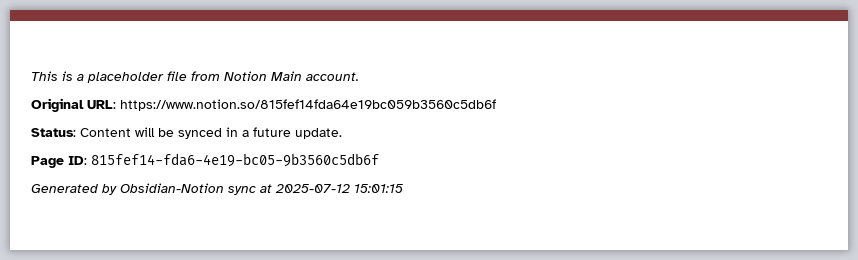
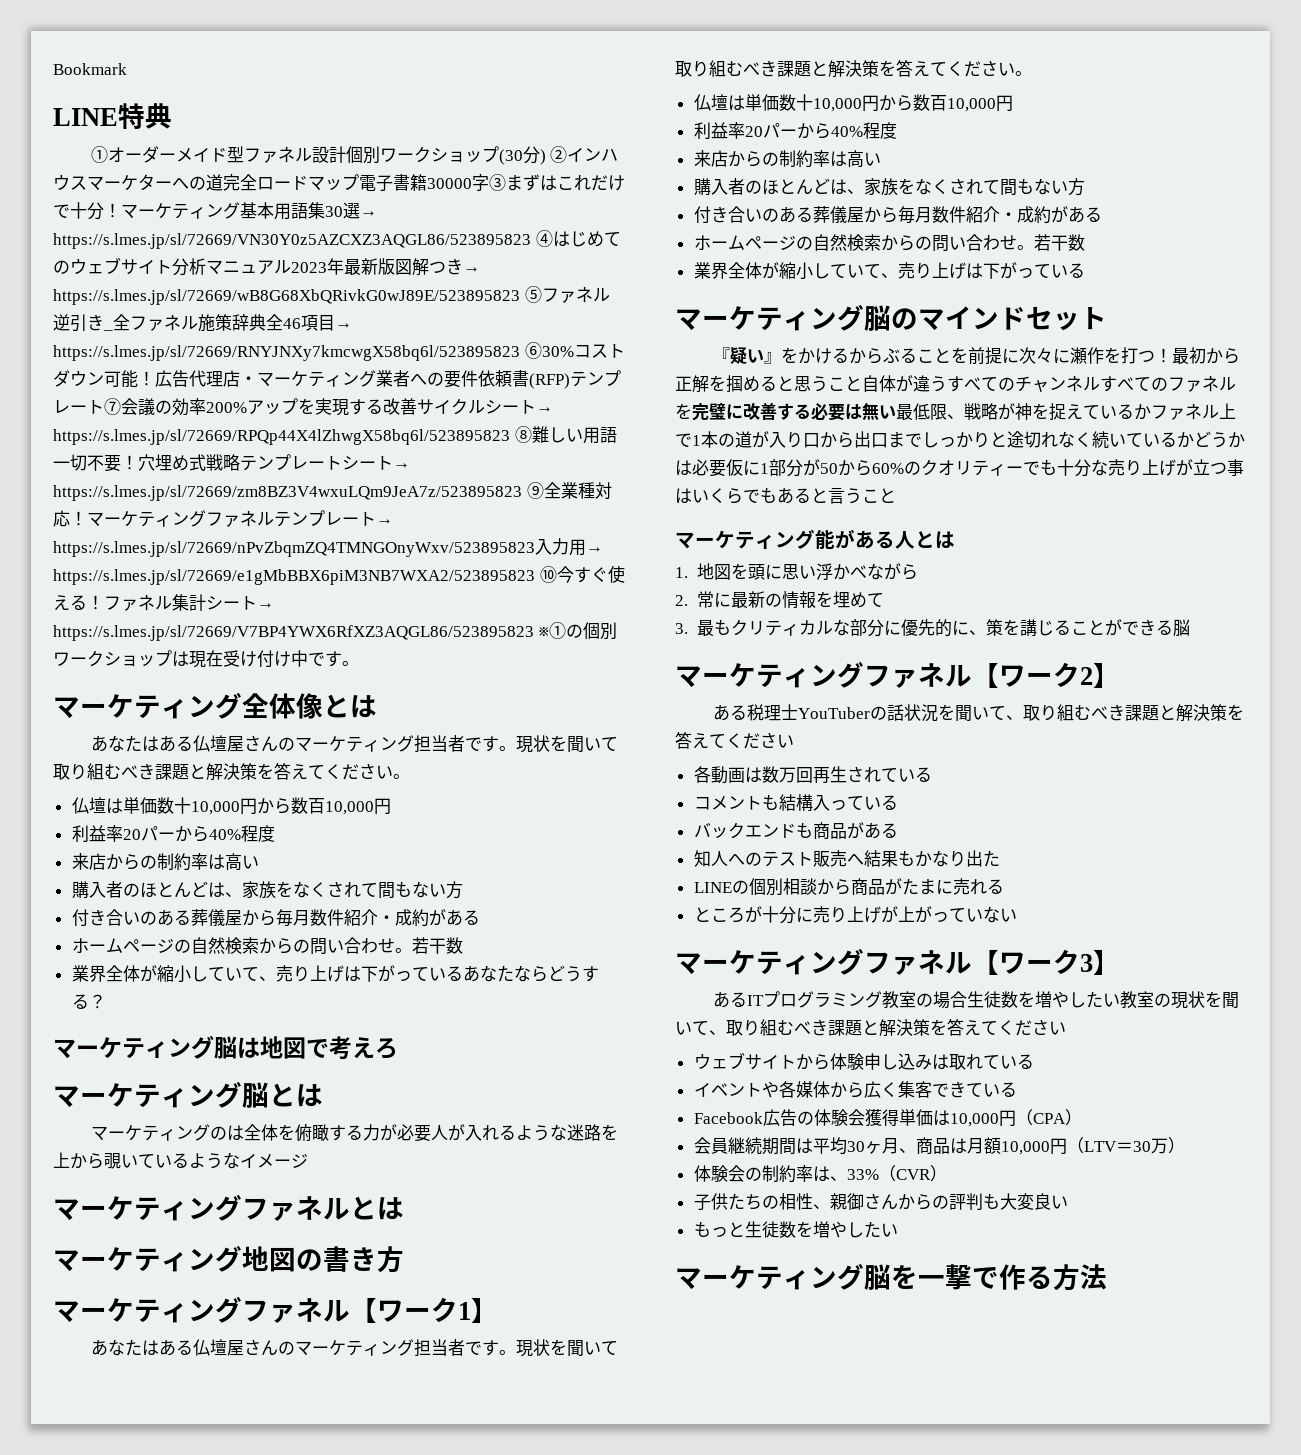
- This is a placeholder file from Notion Main account.
- Original URL: https://www.notion.so/815fef14fda64e19bc059b3560c5db6f
- Status: Content will be synced in a future update.
- Page ID: 815fef14-fda6-4e19-bc05-9b3560c5db6f
- Generated by Obsidian-Notion sync at 2025-07-12 15:01:15
+ Bookmark
+ LINE特典
+ ①オーダーメイド型ファネル設計個別ワークショップ(30分) ②インハウスマーケターへの道完全ロードマップ電子書籍30000字③まずはこれだけで十分！マーケティング基本用語集30選→ https://s.lmes.jp/sl/72669/VN30Y0z5AZCXZ3AQGL86/523895823 ④はじめてのウェブサイト分析マニュアル2023年最新版図解つき→ https://s.lmes.jp/sl/72669/wB8G68XbQRivkG0wJ89E/523895823 ⑤ファネル逆引き_全ファネル施策辞典全46項目→ https://s.lmes.jp/sl/72669/RNYJNXy7kmcwgX58bq6l/523895823 ⑥30%コストダウン可能！広告代理店・マーケティング業者への要件依頼書(RFP)テンプレート⑦会議の効率200%アップを実現する改善サイクルシート→ https://s.lmes.jp/sl/72669/RPQp44X4lZhwgX58bq6l/523895823 ⑧難しい用語一切不要！穴埋め式戦略テンプレートシート→ https://s.lmes.jp/sl/72669/zm8BZ3V4wxuLQm9JeA7z/523895823 ⑨全業種対応！マーケティングファネルテンプレート→ https://s.lmes.jp/sl/72669/nPvZbqmZQ4TMNGOnyWxv/523895823入力用→ https://s.lmes.jp/sl/72669/e1gMbBBX6piM3NB7WXA2/523895823 ⑩今すぐ使える！ファネル集計シート→ https://s.lmes.jp/sl/72669/V7BP4YWX6RfXZ3AQGL86/523895823 ※①の個別ワークショップは現在受け付け中です。
+ マーケティング全体像とは
+ あなたはある仏壇屋さんのマーケティング担当者です。現状を聞いて取り組むべき課題と解決策を答えてください。
+ 仏壇は単価数十10,000円から数百10,000円
+ 利益率20パーから40%程度
+ 来店からの制約率は高い
+ 購入者のほとんどは、家族をなくされて間もない方
+ 付き合いのある葬儀屋から毎月数件紹介・成約がある
+ ホームページの自然検索からの問い合わせ。若干数
+ 業界全体が縮小していて、売り上げは下がっているあなたならどうする？
+ マーケティング脳は地図で考えろ
+ マーケティング脳とは
+ マーケティングのは全体を俯瞰する力が必要人が入れるような迷路を上から覗いているようなイメージ
+ マーケティングファネルとは
+ マーケティング地図の書き方
+ マーケティングファネル【ワーク1】
+ あなたはある仏壇屋さんのマーケティング担当者です。現状を聞いて取り組むべき課題と解決策を答えてください。
+ 仏壇は単価数十10,000円から数百10,000円
+ 利益率20パーから40%程度
+ 来店からの制約率は高い
+ 購入者のほとんどは、家族をなくされて間もない方
+ 付き合いのある葬儀屋から毎月数件紹介・成約がある
+ ホームページの自然検索からの問い合わせ。若干数
+ 業界全体が縮小していて、売り上げは下がっている
+ マーケティング脳のマインドセット
+ 『疑い』をかけるからぶることを前提に次々に瀬作を打つ！最初から正解を掴めると思うこと自体が違うすべてのチャンネルすべてのファネルを完璧に改善する必要は無い最低限、戦略が神を捉えているかファネル上で1本の道が入り口から出口までしっかりと途切れなく続いているかどうかは必要仮に1部分が50から60%のクオリティーでも十分な売り上げが立つ事はいくらでもあると言うこと
+ マーケティング能がある人とは
+ 1.地図を頭に思い浮かべながら
+ 2.常に最新の情報を埋めて
+ 3.最もクリティカルな部分に優先的に、策を講じることができる脳
+ マーケティングファネル【ワーク2】
+ ある税理士YouTuberの話状況を聞いて、取り組むべき課題と解決策を答えてください
+ 各動画は数万回再生されている
+ コメントも結構入っている
+ バックエンドも商品がある
+ 知人へのテスト販売へ結果もかなり出た
+ LINEの個別相談から商品がたまに売れる
+ ところが十分に売り上げが上がっていない
+ マーケティングファネル【ワーク3】
+ あるITプログラミング教室の場合生徒数を増やしたい教室の現状を聞いて、取り組むべき課題と解決策を答えてください
+ ウェブサイトから体験申し込みは取れている
+ イベントや各媒体から広く集客できている
+ Facebook広告の体験会獲得単価は10,000円（CPA）
+ 会員継続期間は平均30ヶ月、商品は月額10,000円（LTV＝30万）
+ 体験会の制約率は、33%（CVR）
+ 子供たちの相性、親御さんからの評判も大変良い
+ もっと生徒数を増やしたい
+ マーケティング脳を一撃で作る方法

